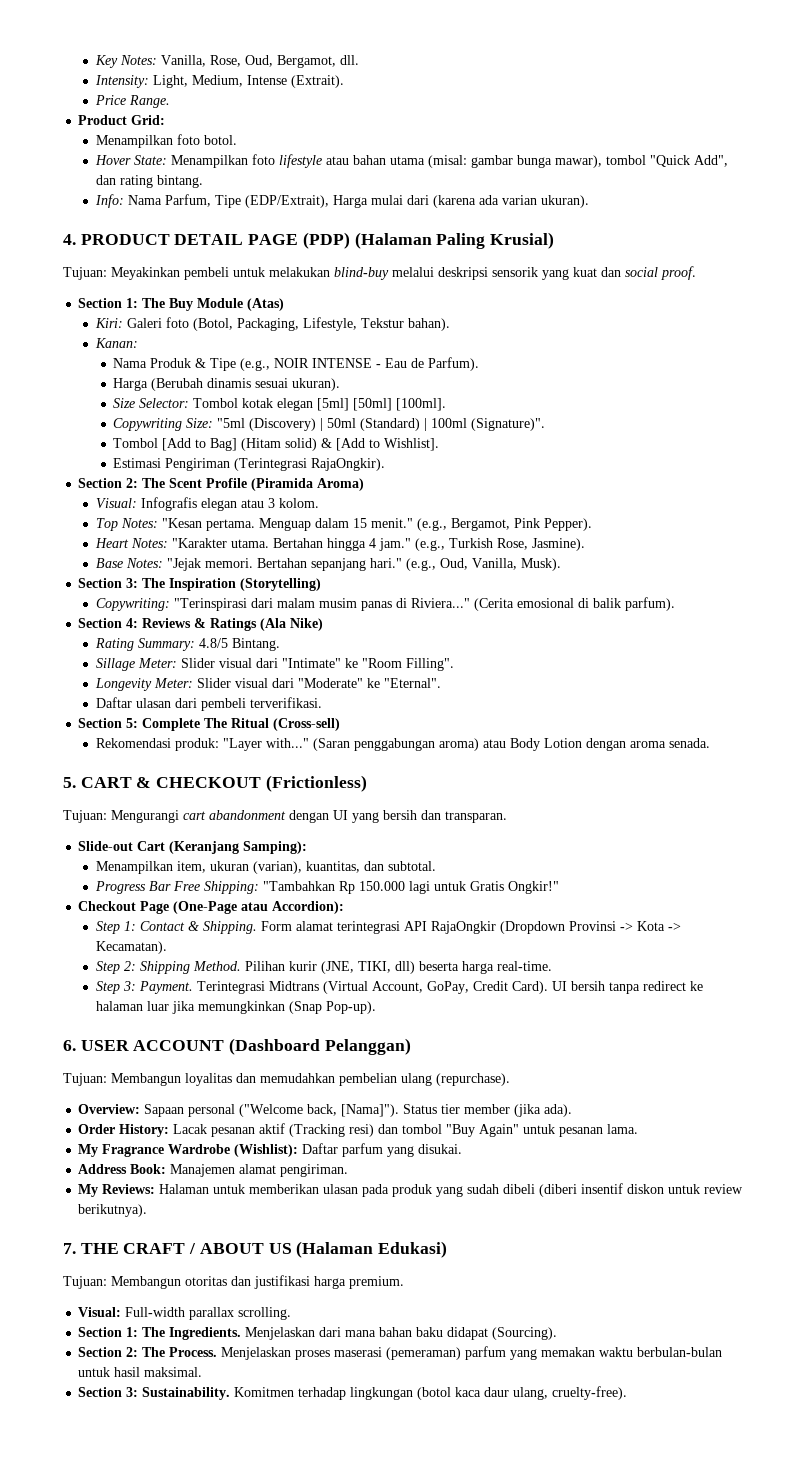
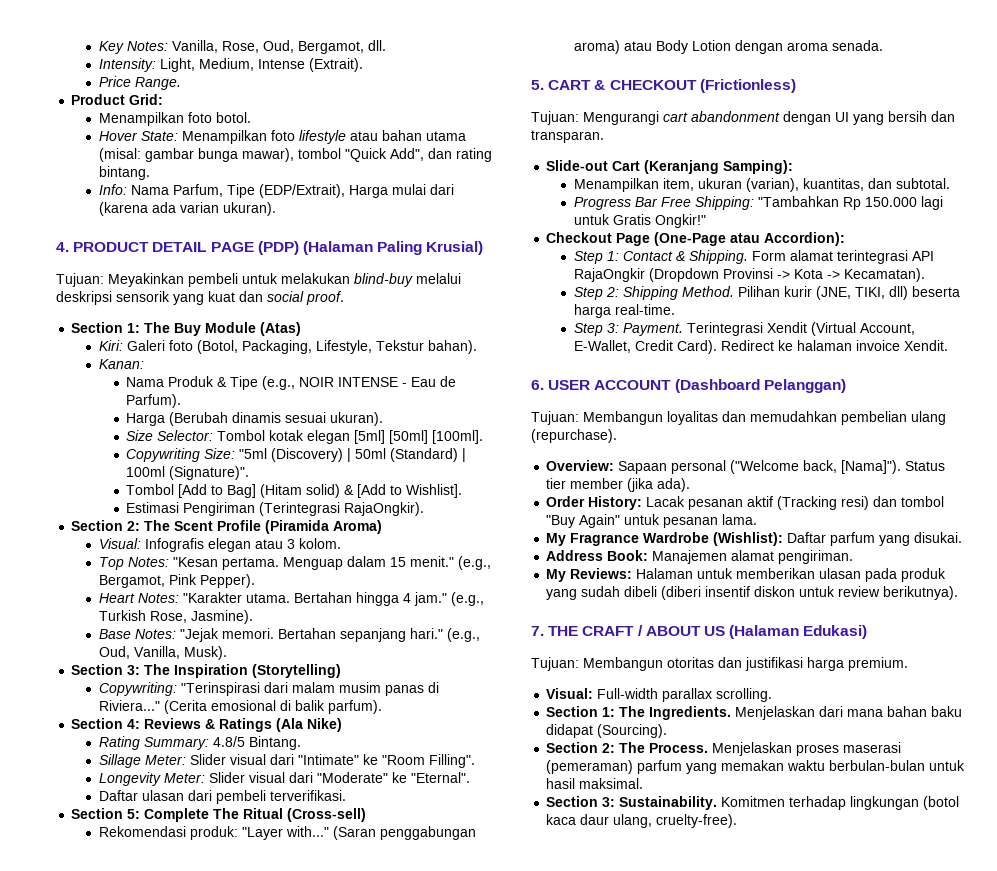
- Terintegrasi Midtrans (Virtual Account, GoPay, Credit Card).
+ Terintegrasi Xendit (Virtual Account, E-Wallet, Credit Card).
- UI bersih tanpa redirect ke halaman luar jika memungkinkan (Snap Pop-up).
+ Redirect ke halaman invoice Xendit.

